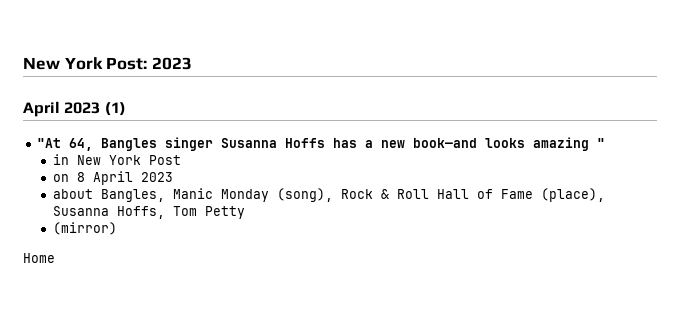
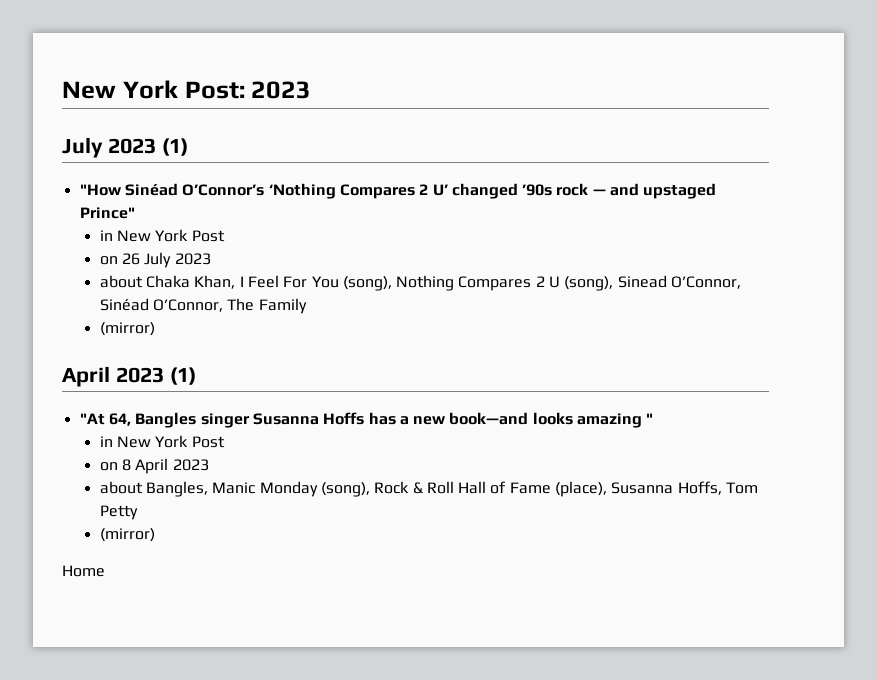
+ July 2023 (1)
+ "How Sinéad O’Connor’s ‘Nothing Compares 2 U’ changed ’90s rock — and upstaged Prince"
+ in New York Post
+ on 26 July 2023
+ about Chaka Khan, I Feel For You (song), Nothing Compares 2 U (song), Sinead O’Connor, Sinéad O’Connor, The Family
+ (mirror)

